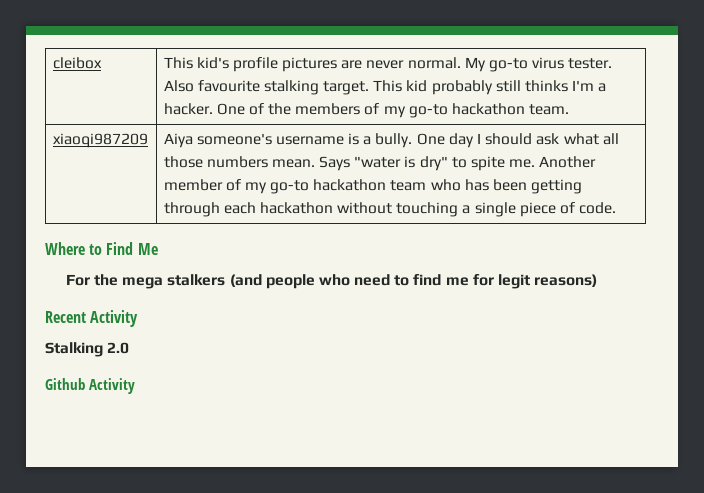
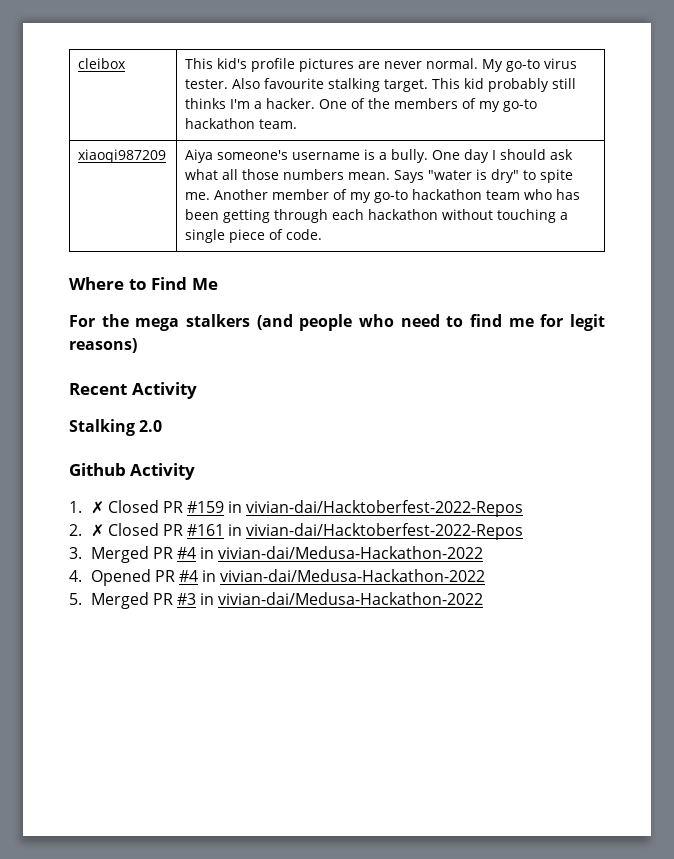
+ 1. ✗ Closed PR #159 in vivian-dai/Hacktoberfest-2022-Repos
+ 2. ✗ Closed PR #161 in vivian-dai/Hacktoberfest-2022-Repos
+ 3. Merged PR #4 in vivian-dai/Medusa-Hackathon-2022
+ 4. Opened PR #4 in vivian-dai/Medusa-Hackathon-2022
+ 5. Merged PR #3 in vivian-dai/Medusa-Hackathon-2022

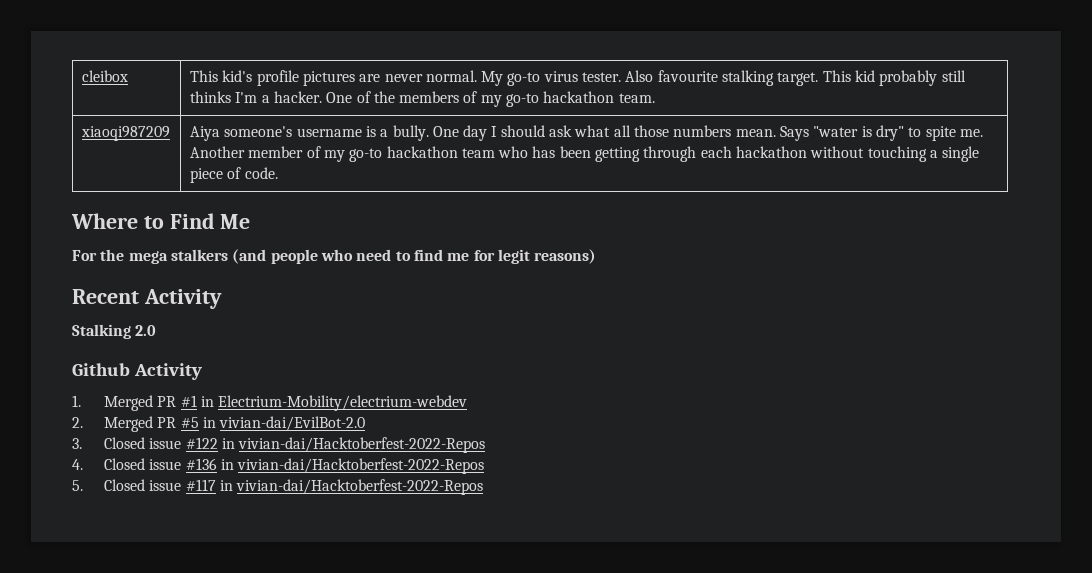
- 1. ✗ Closed PR #159 in vivian-dai/Hacktoberfest-2022-Repos
- 2. ✗ Closed PR #161 in vivian-dai/Hacktoberfest-2022-Repos
- 3. Merged PR #4 in vivian-dai/Medusa-Hackathon-2022
- 4. Opened PR #4 in vivian-dai/Medusa-Hackathon-2022
- 5. Merged PR #3 in vivian-dai/Medusa-Hackathon-2022
+ 1. Merged PR #1 in Electrium-Mobility/electrium-webdev
+ 2. Merged PR #5 in vivian-dai/EvilBot-2.0
+ 3. Closed issue #122 in vivian-dai/Hacktoberfest-2022-Repos
+ 4. Closed issue #136 in vivian-dai/Hacktoberfest-2022-Repos
+ 5. Closed issue #117 in vivian-dai/Hacktoberfest-2022-Repos

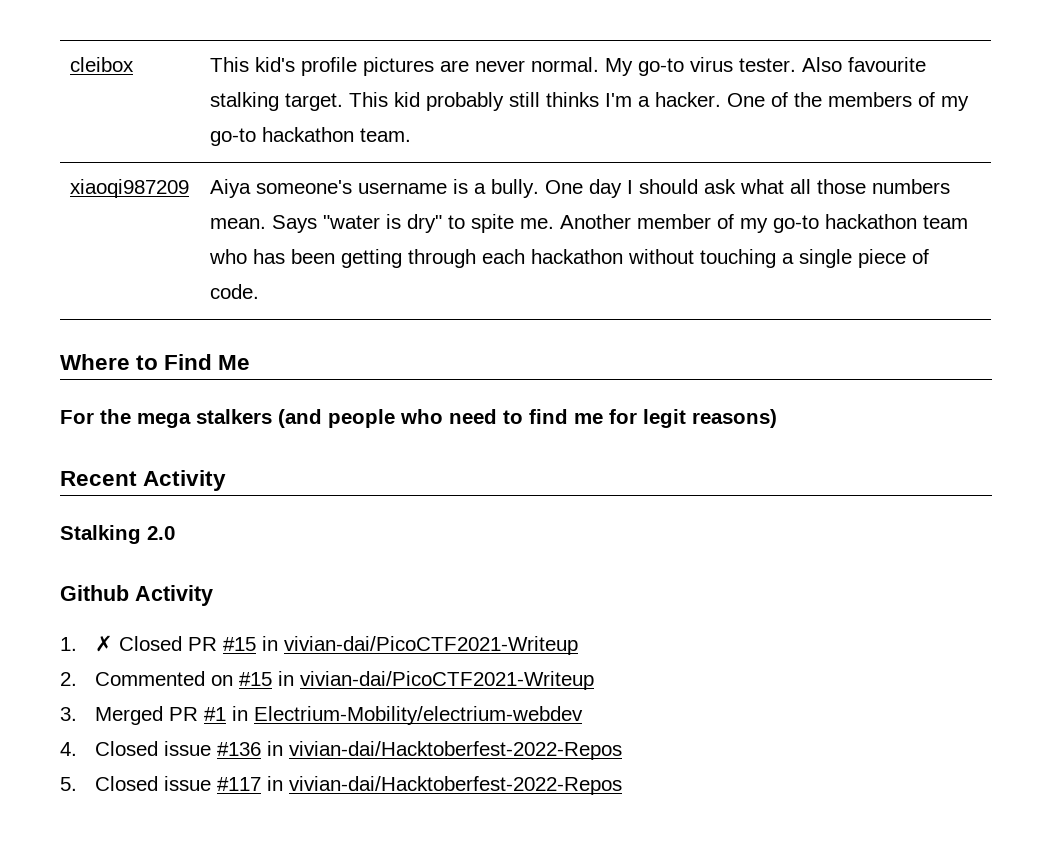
- 1. Merged PR #1 in Electrium-Mobility/electrium-webdev
+ 1. ✗ Closed PR #15 in vivian-dai/PicoCTF2021-Writeup
+ 2. Commented on #15 in vivian-dai/PicoCTF2021-Writeup
+ 3. Merged PR #1 in Electrium-Mobility/electrium-webdev
- 2. Merged PR #5 in vivian-dai/EvilBot-2.0
- 3. Closed issue #122 in vivian-dai/Hacktoberfest-2022-Repos

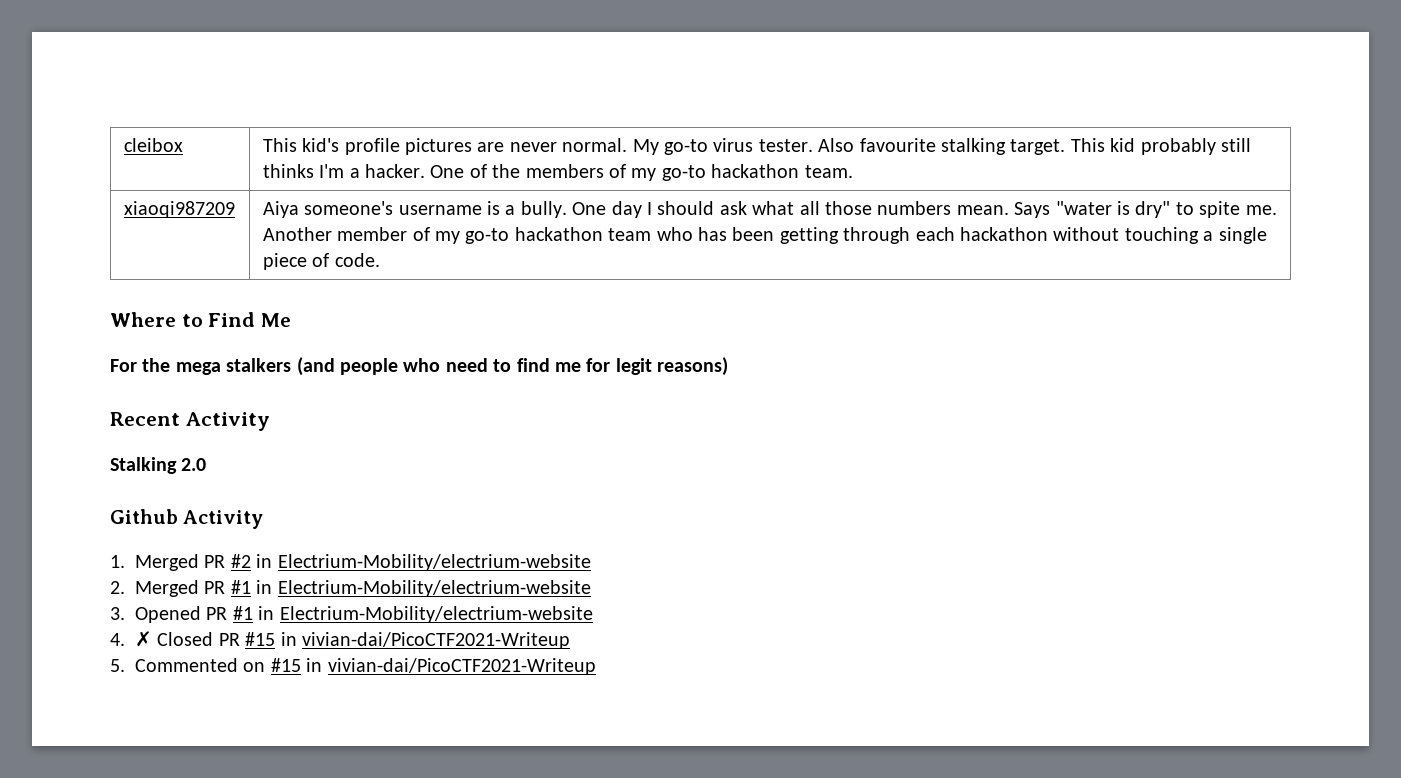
- 1. ✗ Closed PR #15 in vivian-dai/PicoCTF2021-Writeup
+ 1. Merged PR #2 in Electrium-Mobility/electrium-website
+ 2. Merged PR #1 in Electrium-Mobility/electrium-website
+ 3. Opened PR #1 in Electrium-Mobility/electrium-website
+ 4. ✗ Closed PR #15 in vivian-dai/PicoCTF2021-Writeup
- 2. Commented on #15 in vivian-dai/PicoCTF2021-Writeup
+ 5. Commented on #15 in vivian-dai/PicoCTF2021-Writeup
- 3. Merged PR #1 in Electrium-Mobility/electrium-webdev
- 4. Closed issue #136 in vivian-dai/Hacktoberfest-2022-Repos
- 5. Closed issue #117 in vivian-dai/Hacktoberfest-2022-Repos

